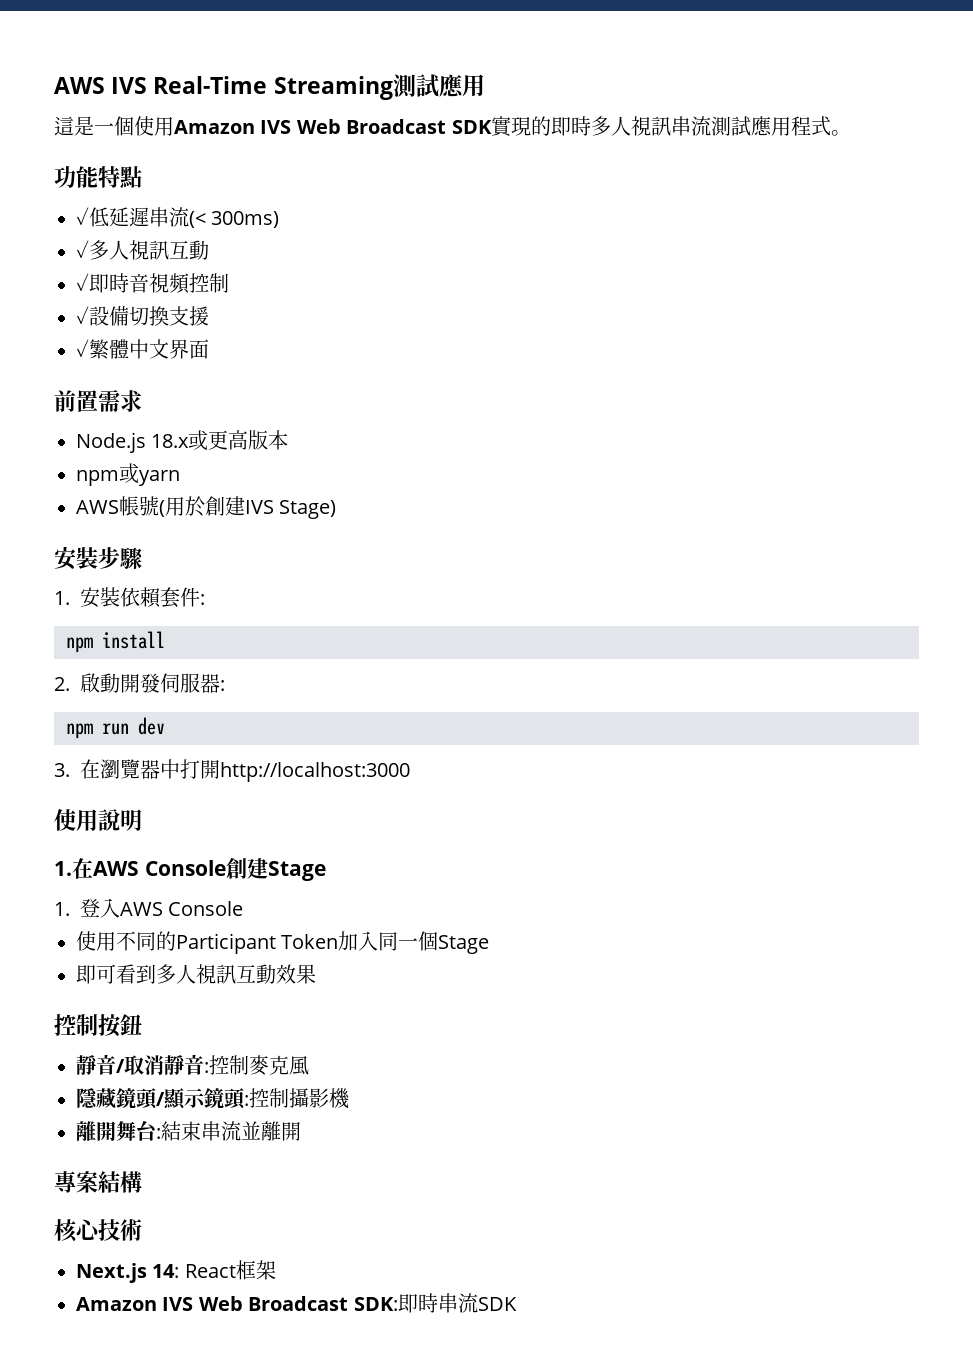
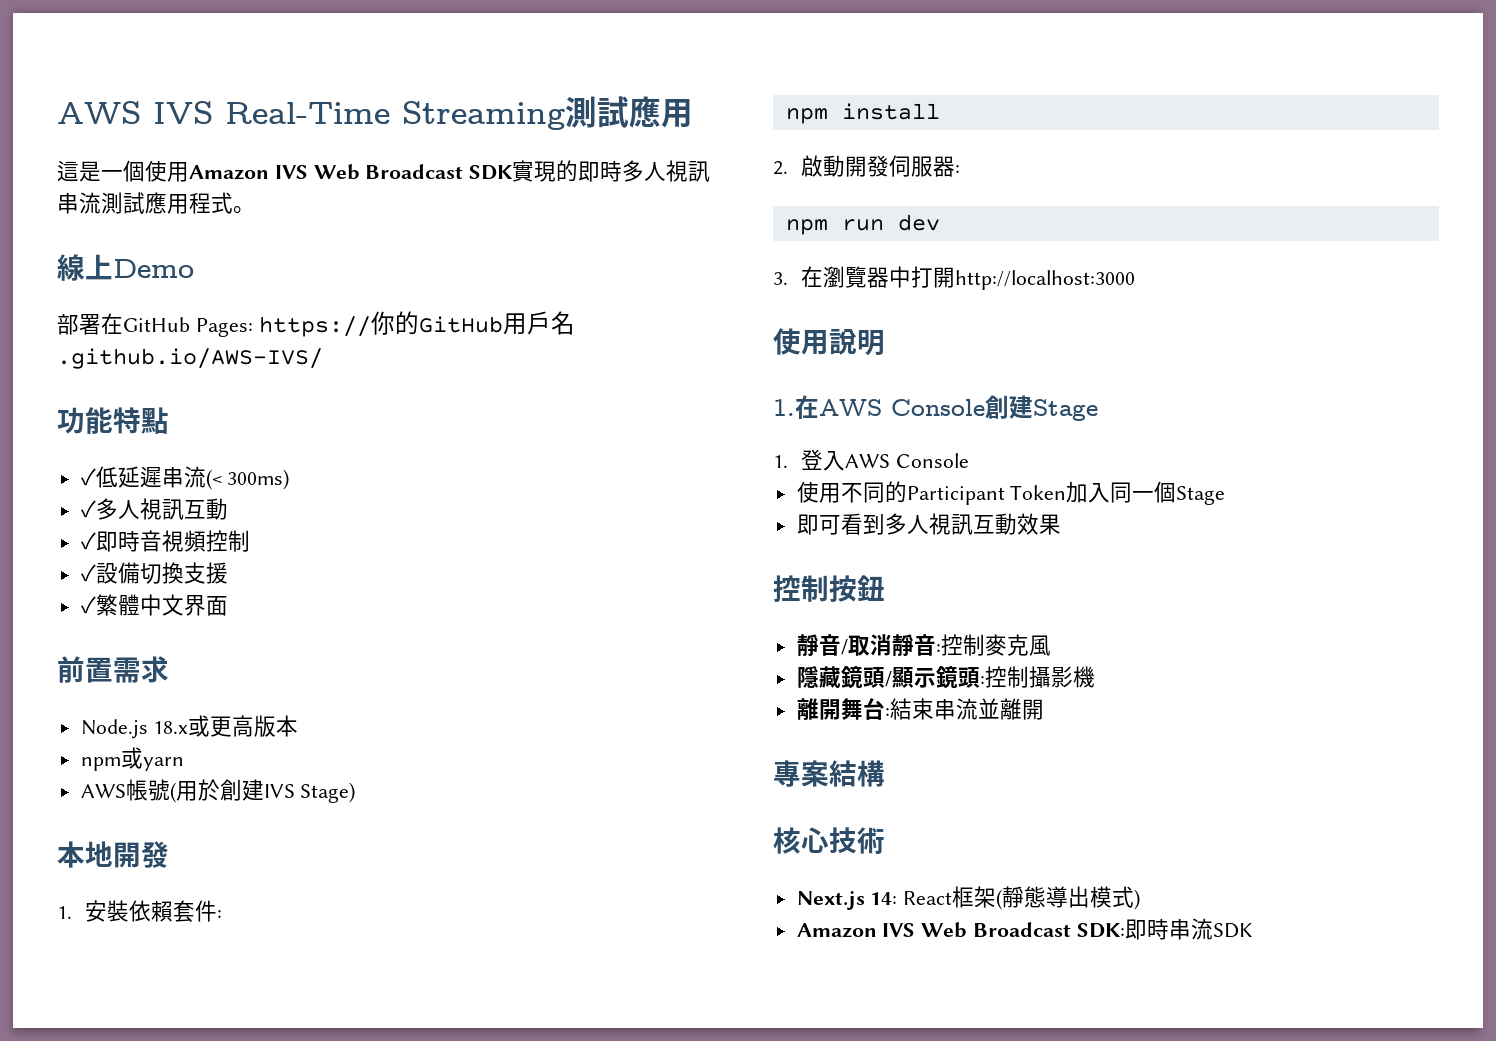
+ 線上Demo
+ 部署在GitHub Pages: https://你的GitHub用戶名.github.io/AWS-IVS/
- 安裝步驟
+ 本地開發
- Next.js 14: React框架
+ Next.js 14: React框架(靜態導出模式)

